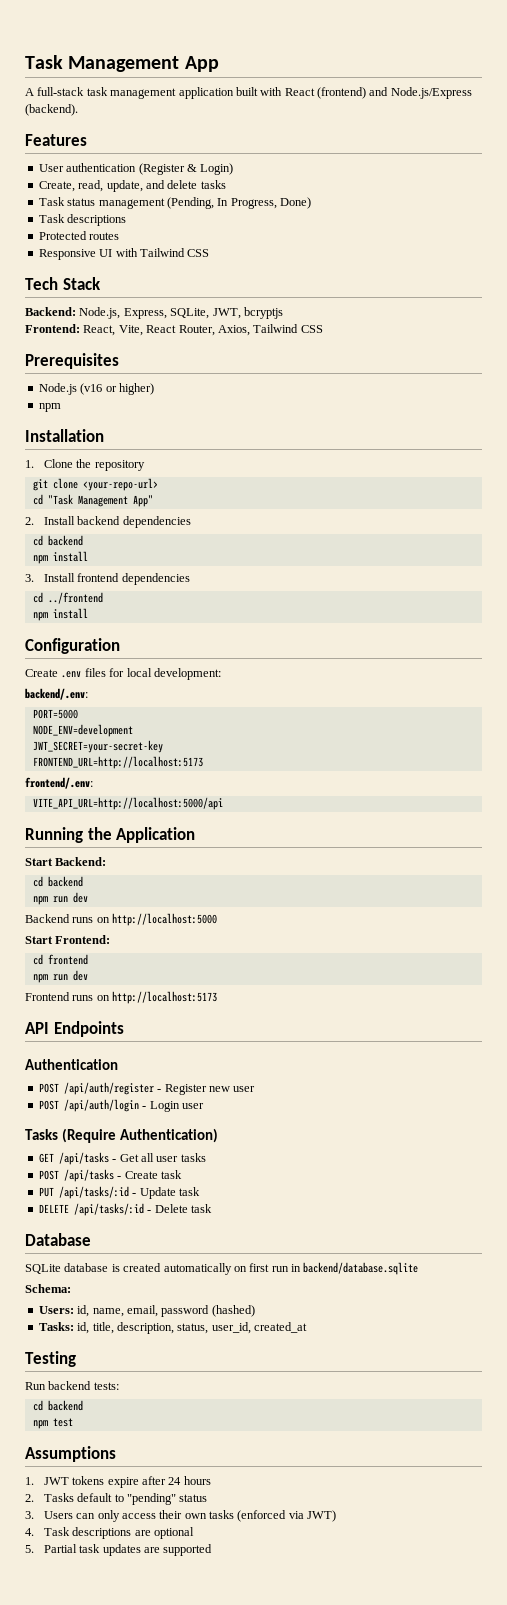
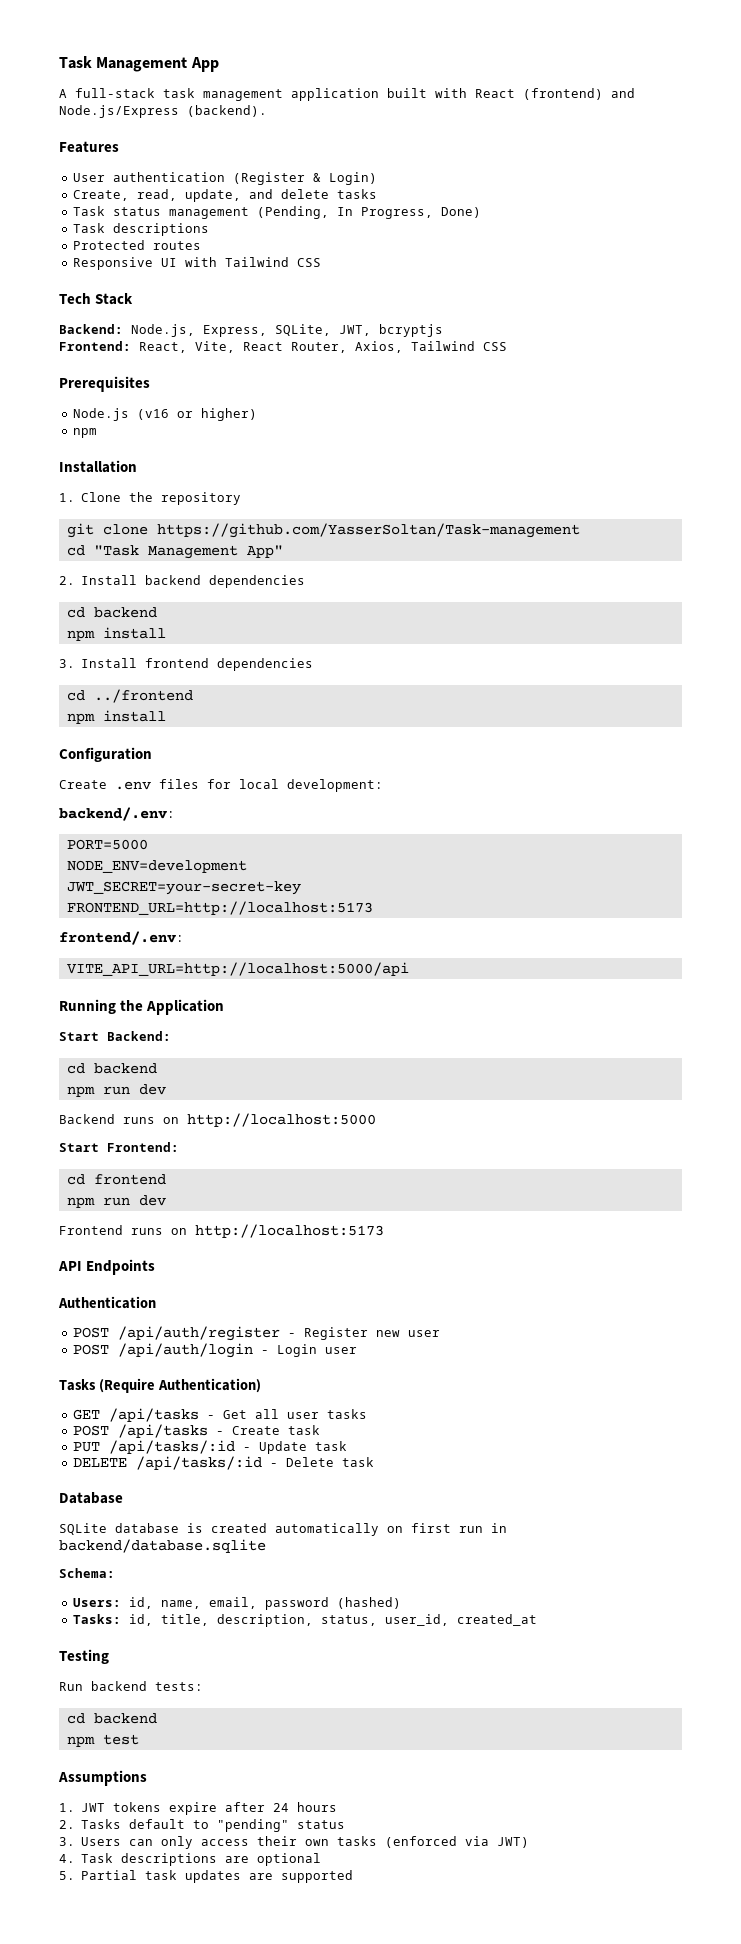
- git clone <your-repo-url>
+ git clone https://github.com/YasserSoltan/Task-management

